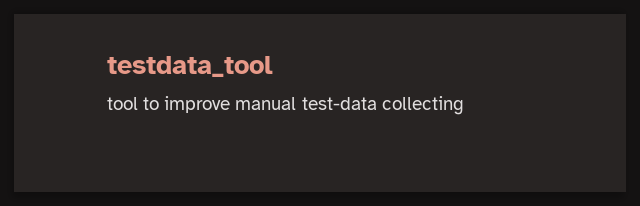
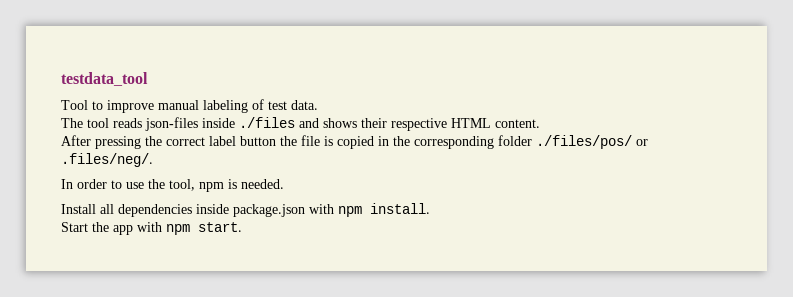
- tool to improve manual test-data collecting
+ Tool to improve manual labeling of test data.
+ The tool reads json-files inside ./files and shows their respective HTML content.
+ After pressing the correct label button the file is copied in the corresponding folder ./files/pos/ or .files/neg/.
+ In order to use the tool, npm is needed.
+ Install all dependencies inside package.json with npm install.
+ Start the app with npm start.

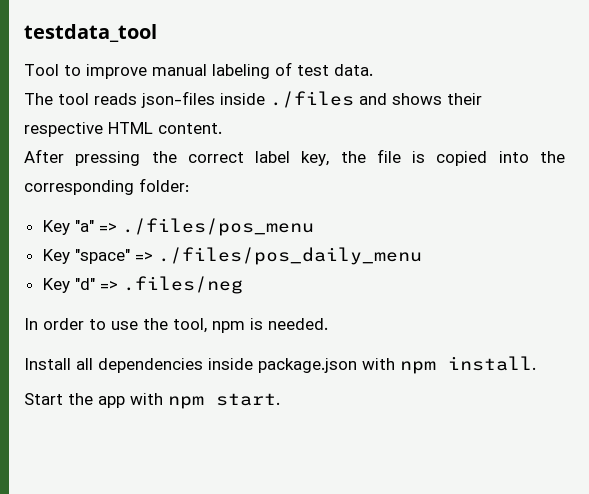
- After pressing the correct label button the file is copied in the corresponding folder ./files/pos/ or .files/neg/.
+ After pressing the correct label key, the file is copied into the corresponding folder:
+ Key "a" => ./files/pos_menu
+ Key "space" => ./files/pos_daily_menu
+ Key "d" => .files/neg

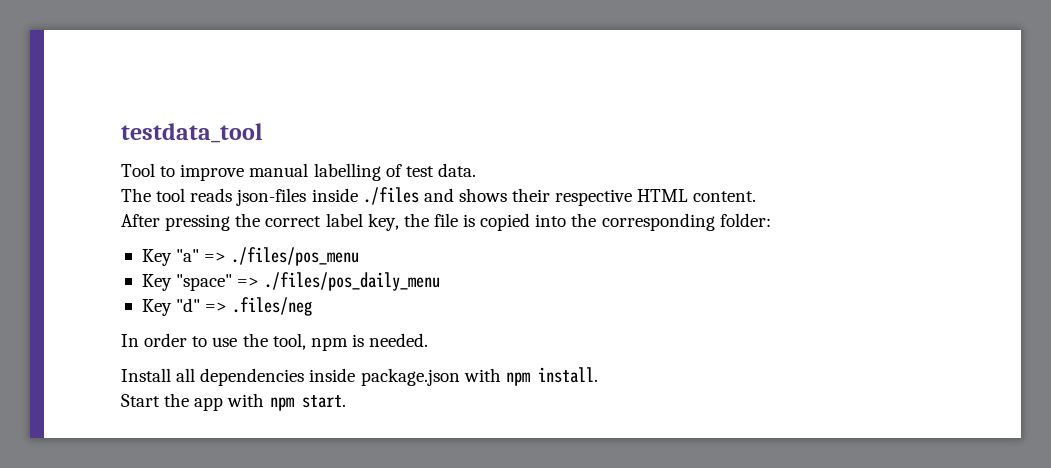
- Tool to improve manual labeling of test data.
+ Tool to improve manual labelling of test data.

